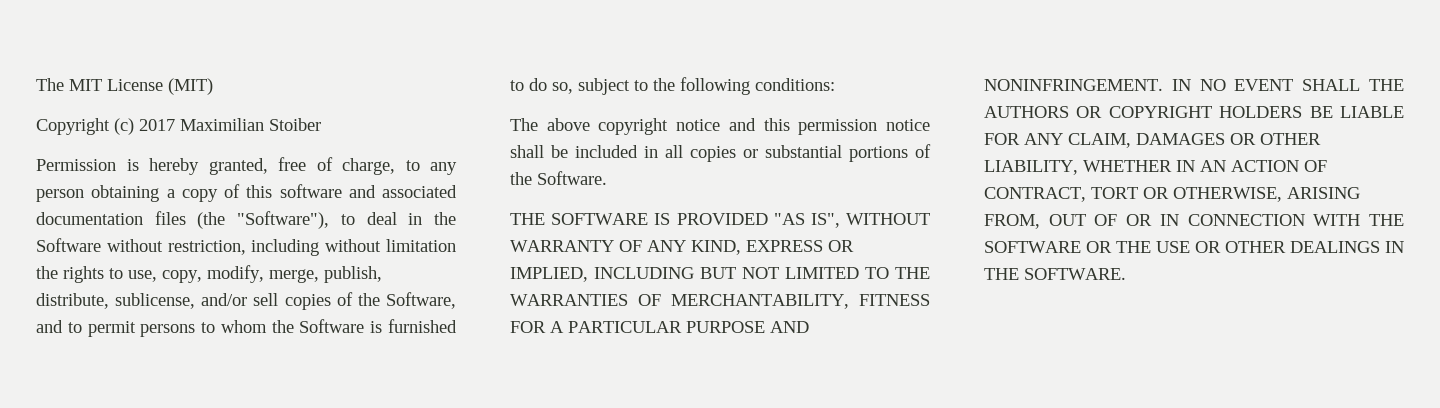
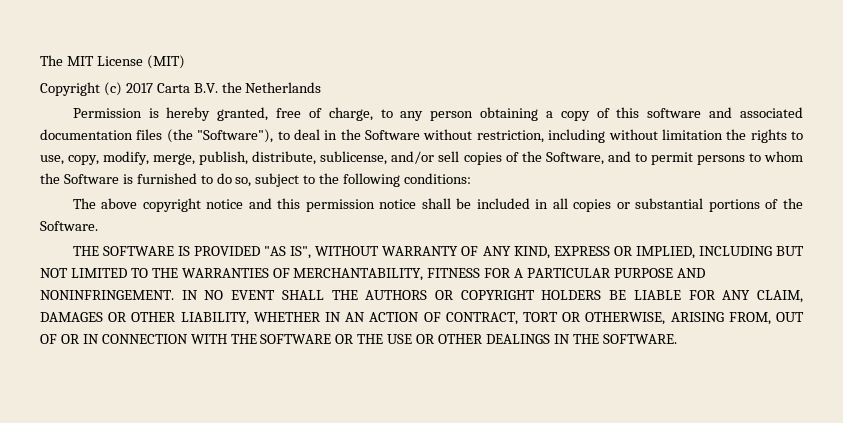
- Copyright (c) 2017 Maximilian Stoiber
+ Copyright (c) 2017 Carta B.V. the Netherlands

